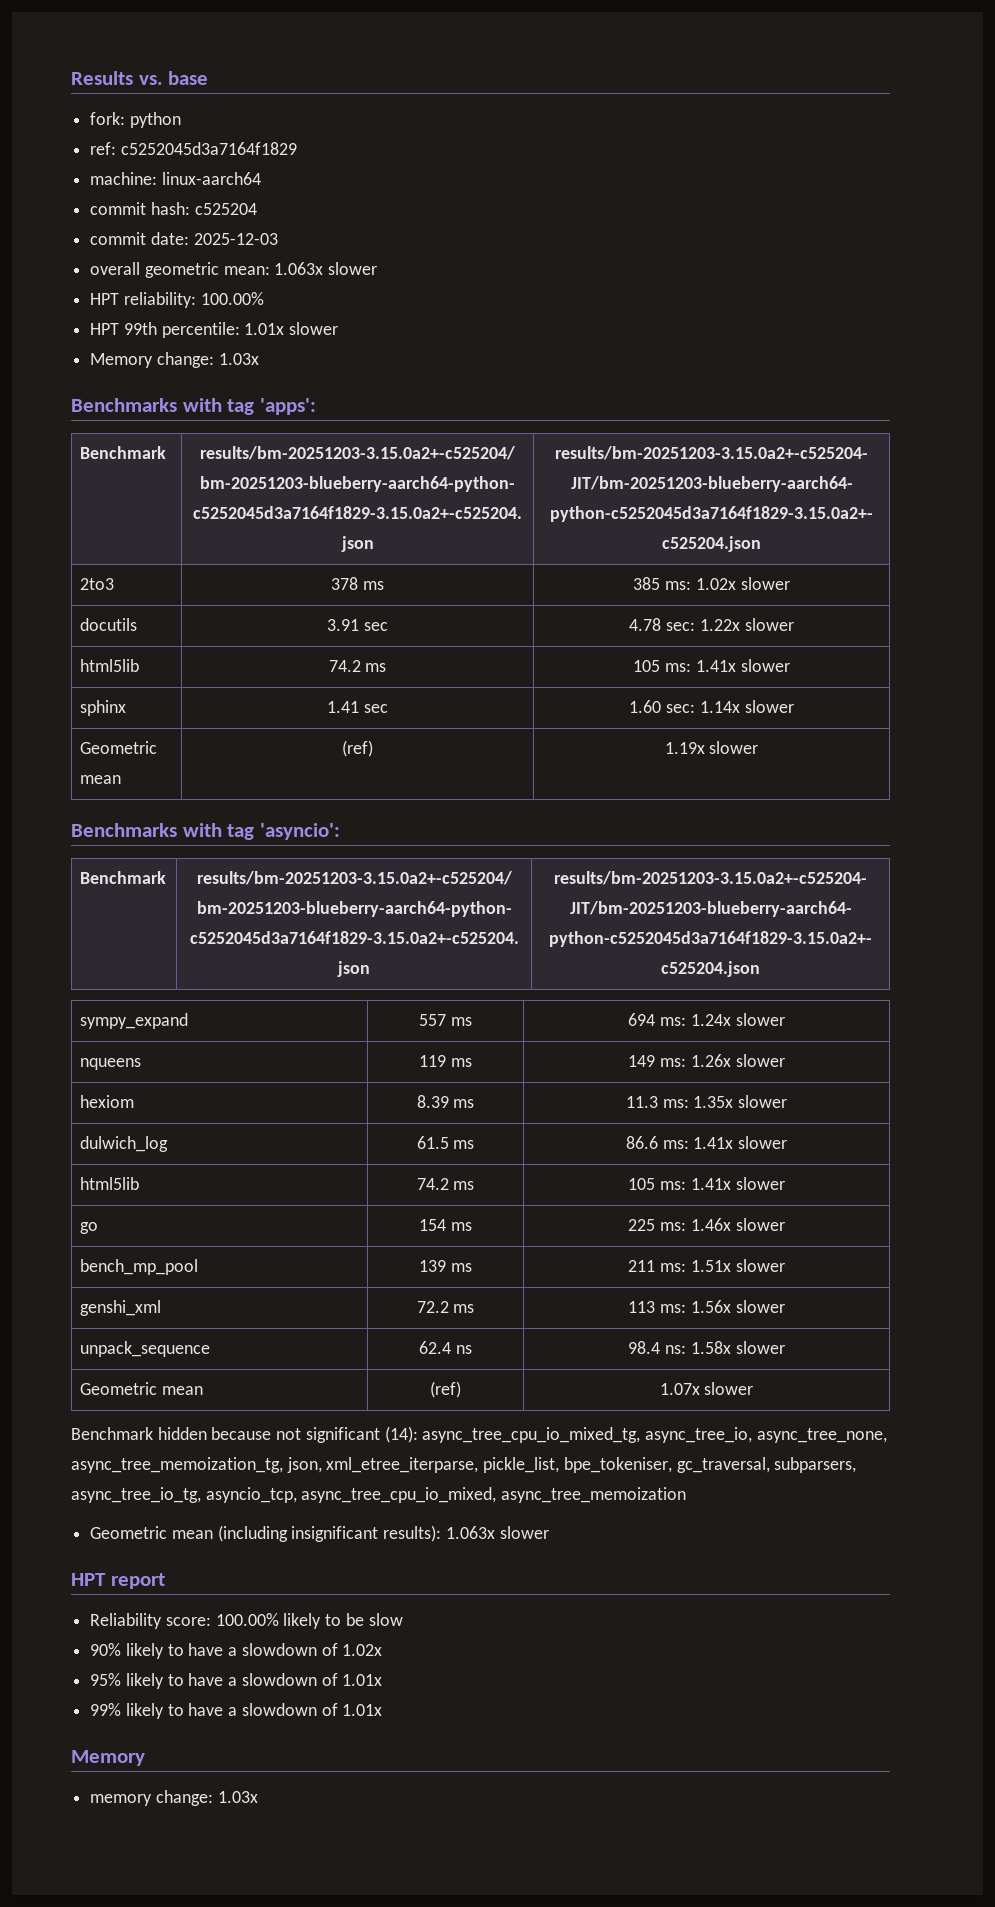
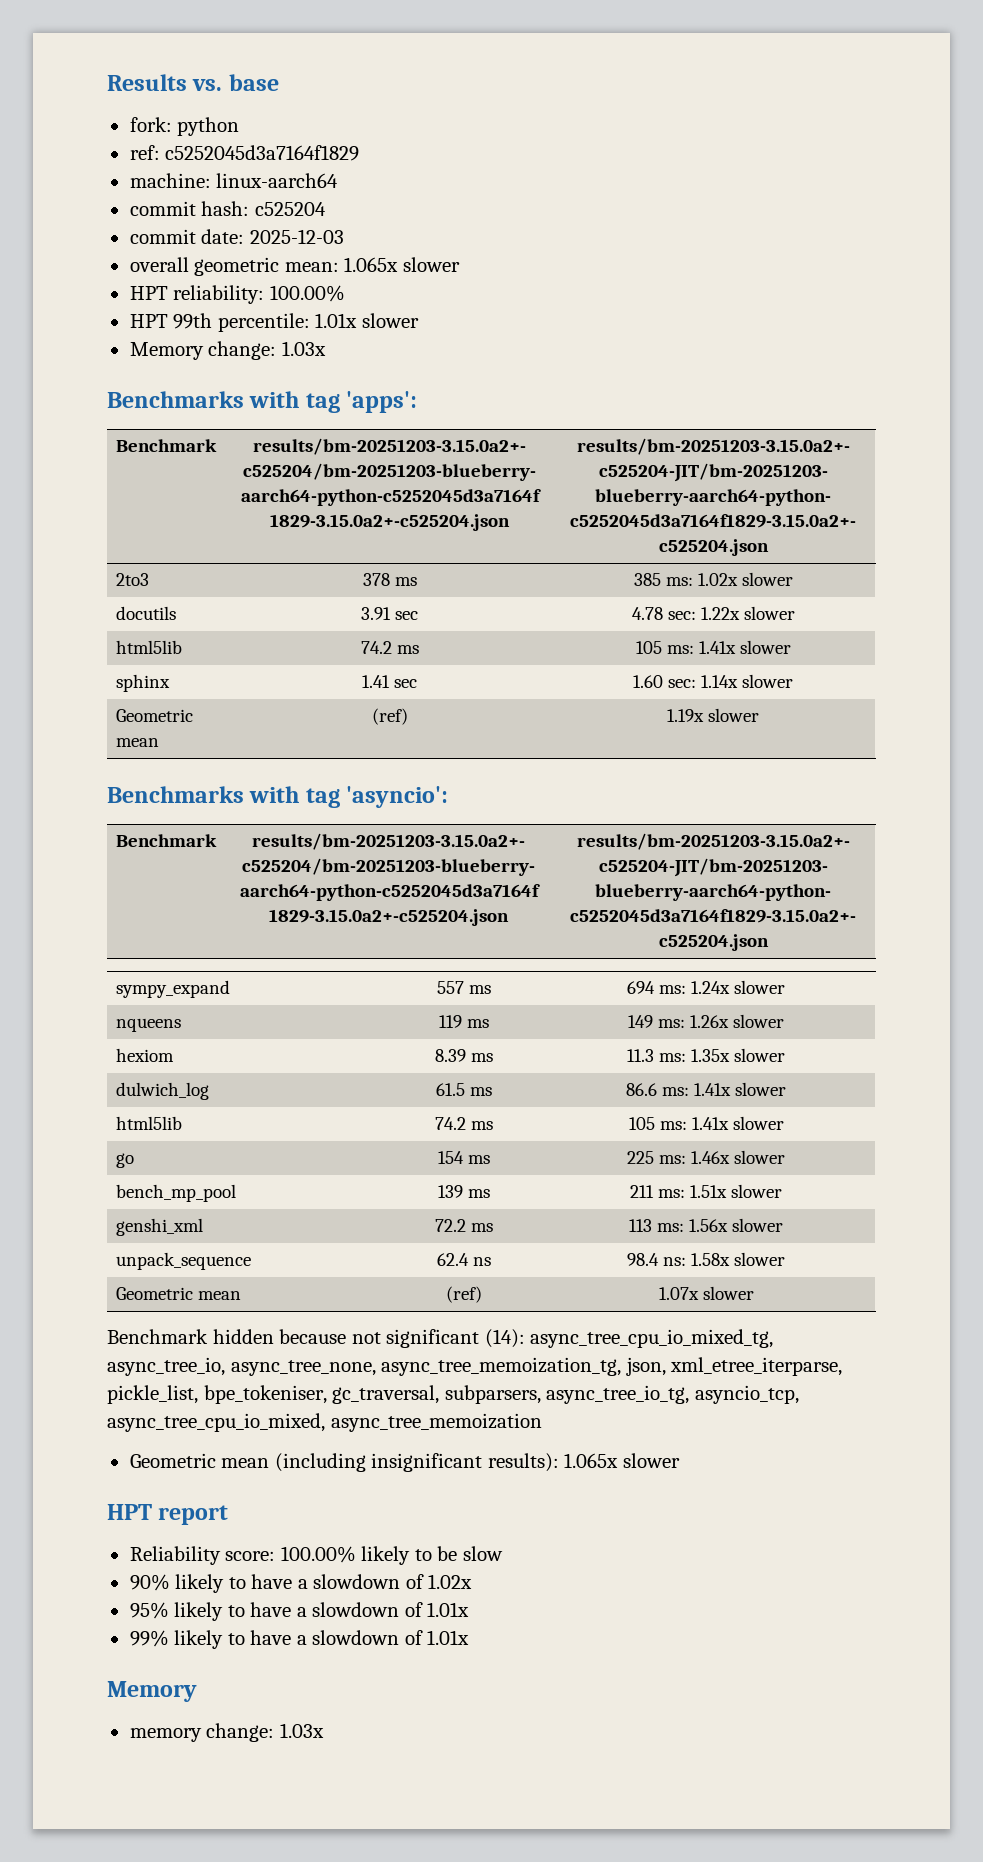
- overall geometric mean: 1.063x slower
+ overall geometric mean: 1.065x slower
- Geometric mean (including insignificant results): 1.063x slower
+ Geometric mean (including insignificant results): 1.065x slower

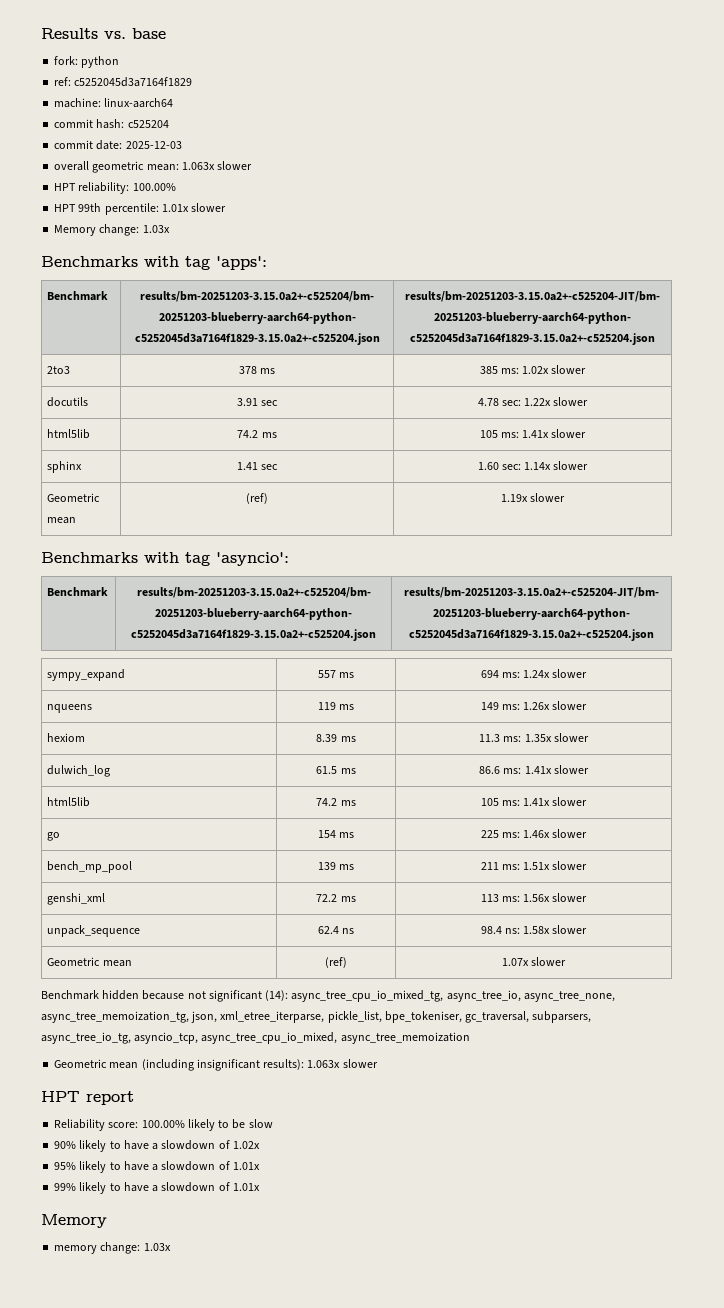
- overall geometric mean: 1.065x slower
+ overall geometric mean: 1.063x slower
- Geometric mean (including insignificant results): 1.065x slower
+ Geometric mean (including insignificant results): 1.063x slower

